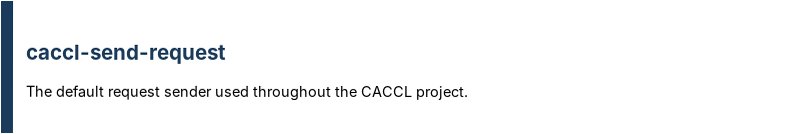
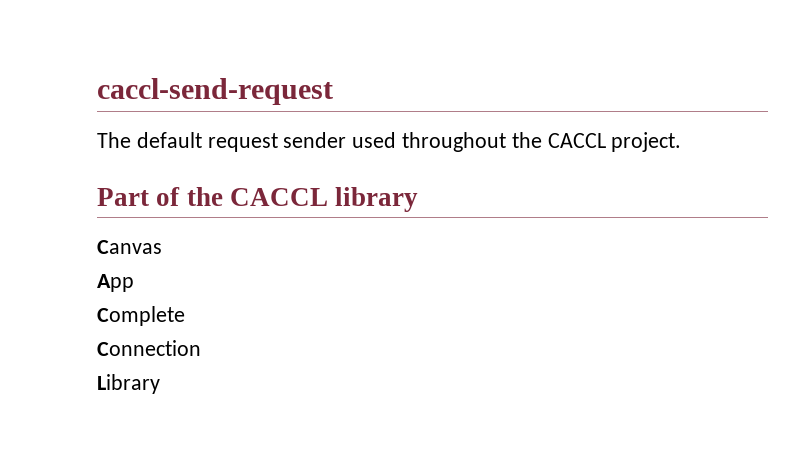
+ Part of the CACCL library
+ Canvas
+ App
+ Complete
+ Connection
+ Library

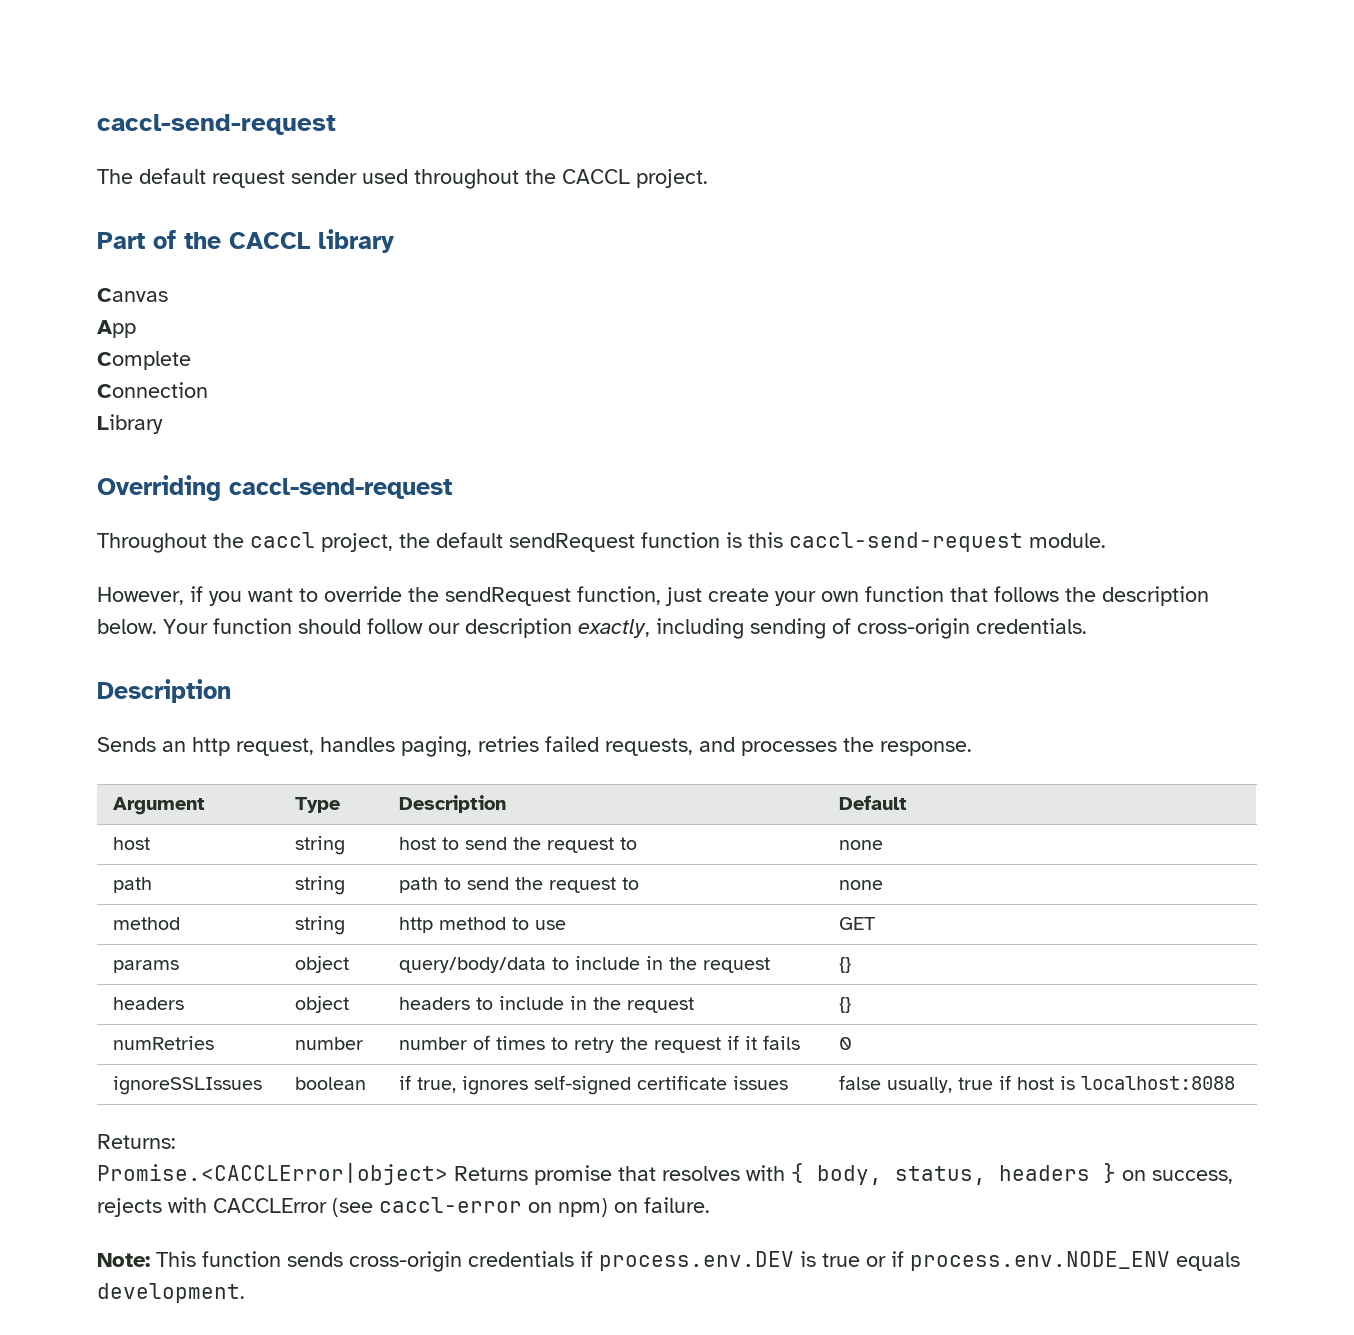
+ Overriding caccl-send-request
+ Throughout the caccl project, the default sendRequest function is this caccl-send-request module.
+ However, if you want to override the sendRequest function, just create your own function that follows the description below. Your function should follow our description exactly, including sending of cross-origin credentials.
+ Description
+ Sends an http request, handles paging, retries failed requests, and processes the response.
+ Argument | Type | Description | Default
+ host | string | host to send the request to | none
+ path | string | path to send the request to | none
+ method | string | http method to use | GET
+ params | object | query/body/data to include in the request | {}
+ headers | object | headers to include in the request | {}
+ numRetries | number | number of times to retry the request if it fails | 0
+ ignoreSSLIssues | boolean | if true, ignores self-signed certificate issues | false usually, true if host is localhost:8088
+ Returns:
+ Promise.<CACCLError|object> Returns promise that resolves with { body, status, headers } on success, rejects with CACCLError (see caccl-error on npm) on failure.
+ Note: This function sends cross-origin credentials if process.env.DEV is true or if process.env.NODE_ENV equals development.

